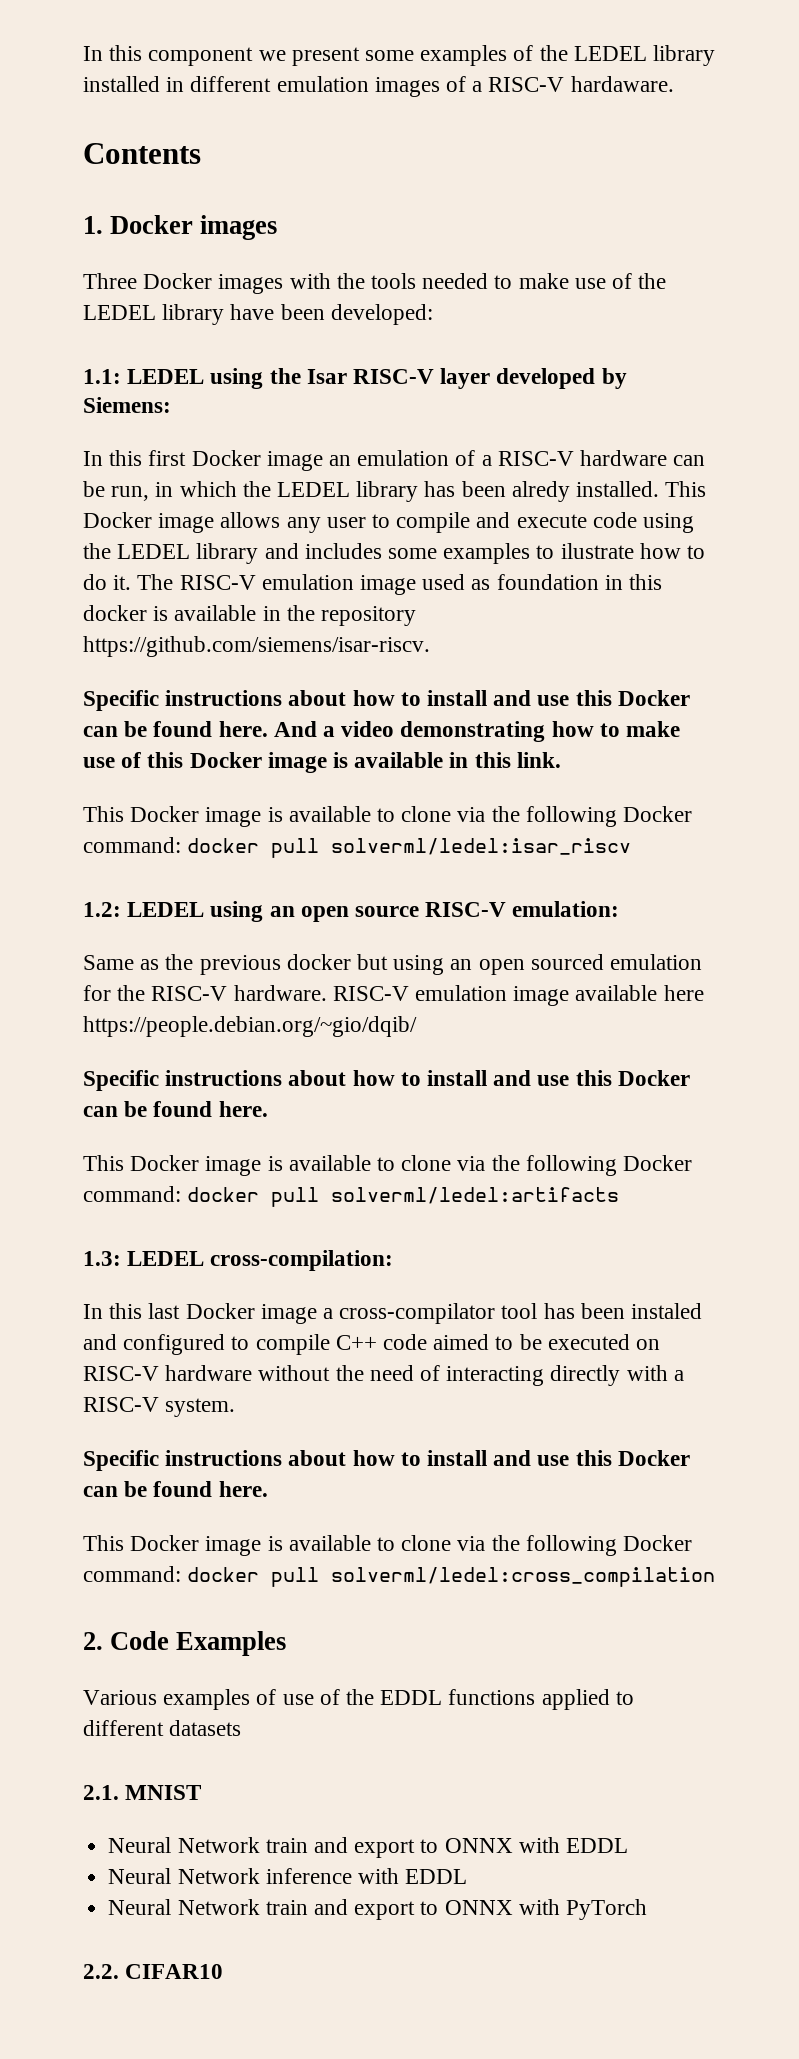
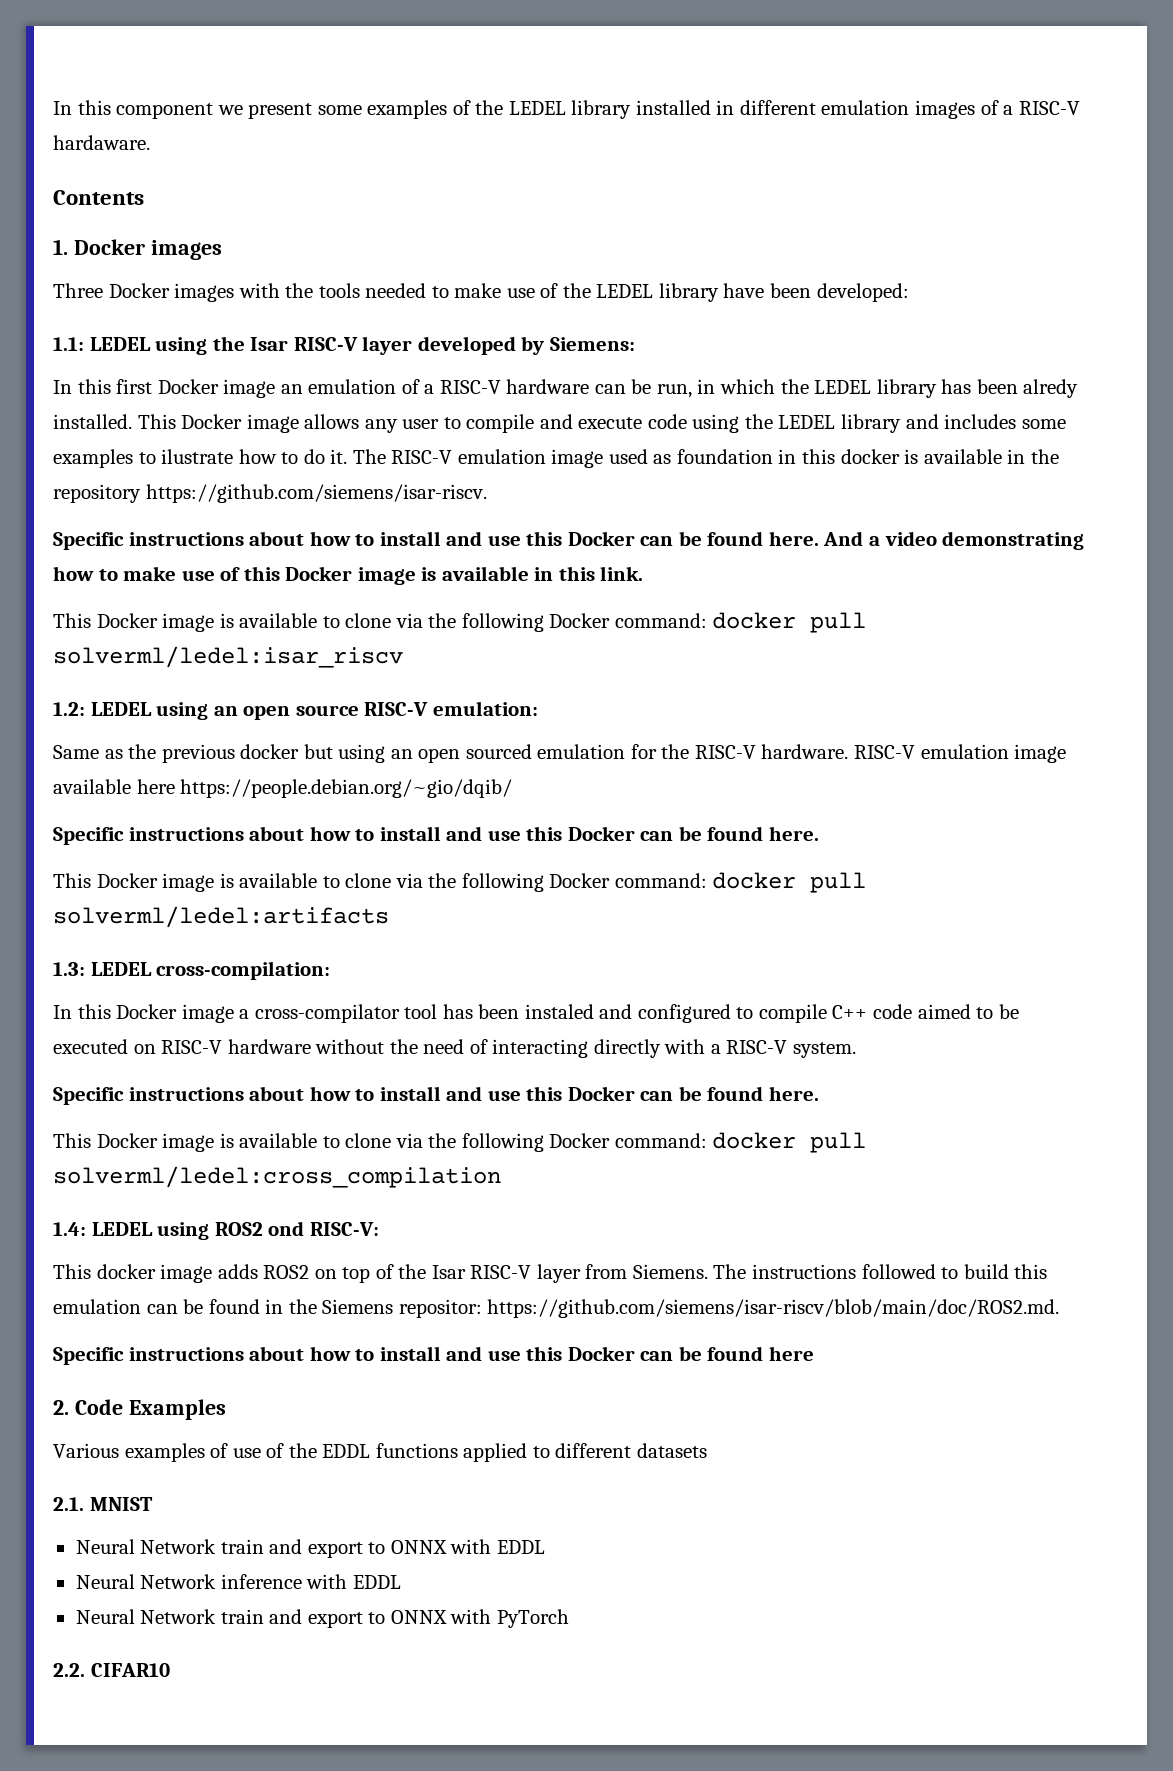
- In this last Docker image a cross-compilator tool has been instaled and configured to compile C++ code aimed to be executed on RISC-V hardware without the need of interacting directly with a RISC-V system.
+ In this Docker image a cross-compilator tool has been instaled and configured to compile C++ code aimed to be executed on RISC-V hardware without the need of interacting directly with a RISC-V system.
+ 1.4: LEDEL using ROS2 ond RISC-V:
+ This docker image adds ROS2 on top of the Isar RISC-V layer from Siemens. The instructions followed to build this emulation can be found in the Siemens repositor: https://github.com/siemens/isar-riscv/blob/main/doc/ROS2.md.
+ Specific instructions about how to install and use this Docker can be found here

